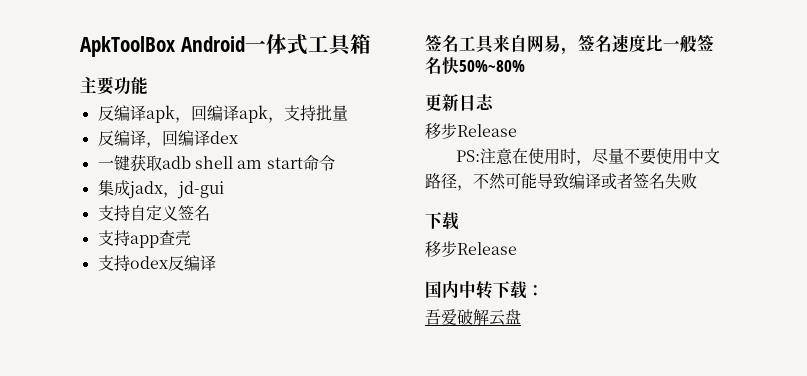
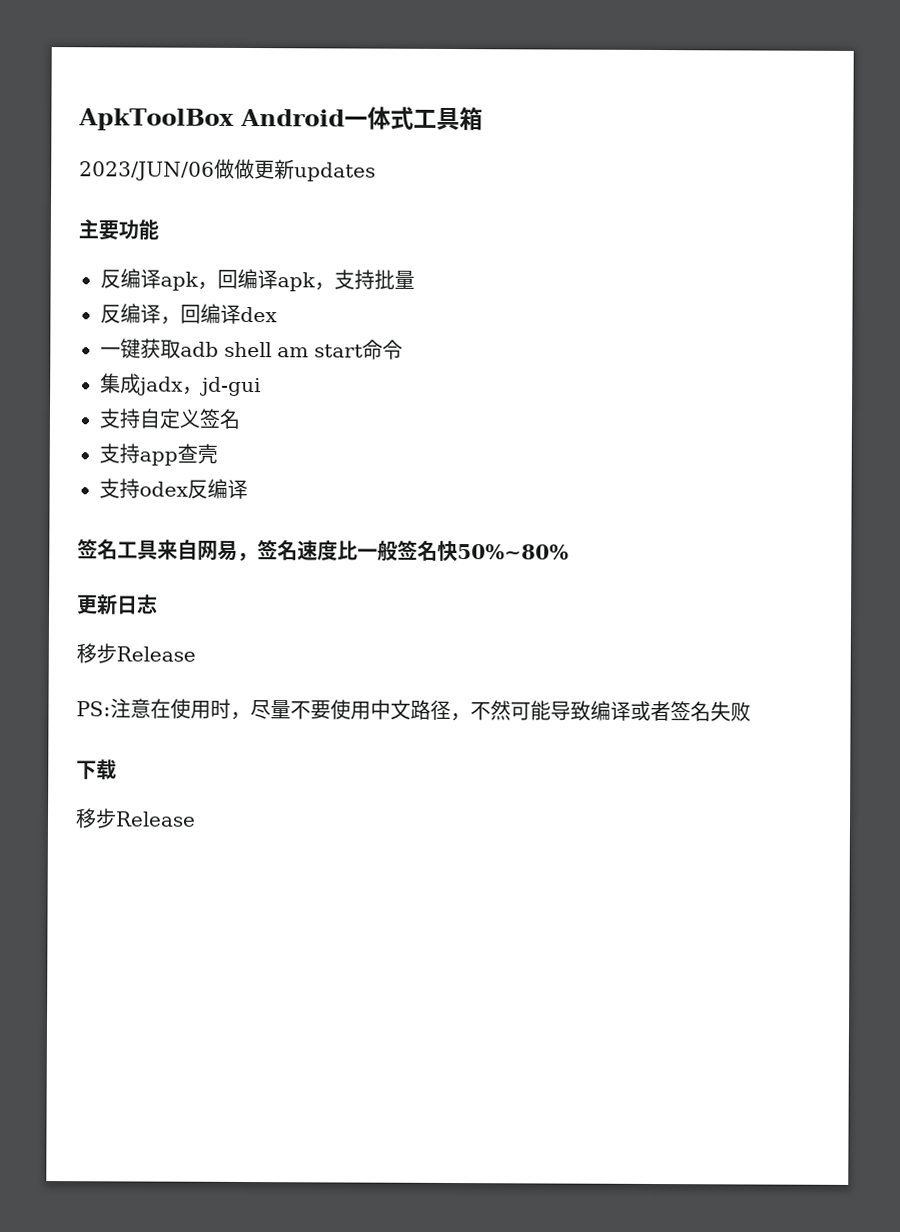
+ 2023/JUN/06做做更新updates
- 国内中转下载：
- 吾爱破解云盘

